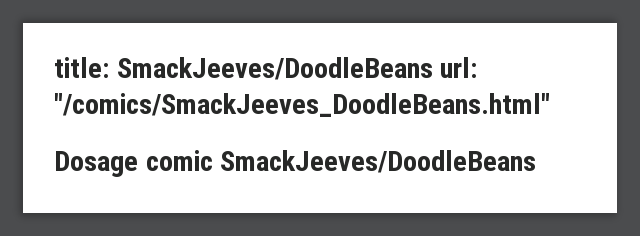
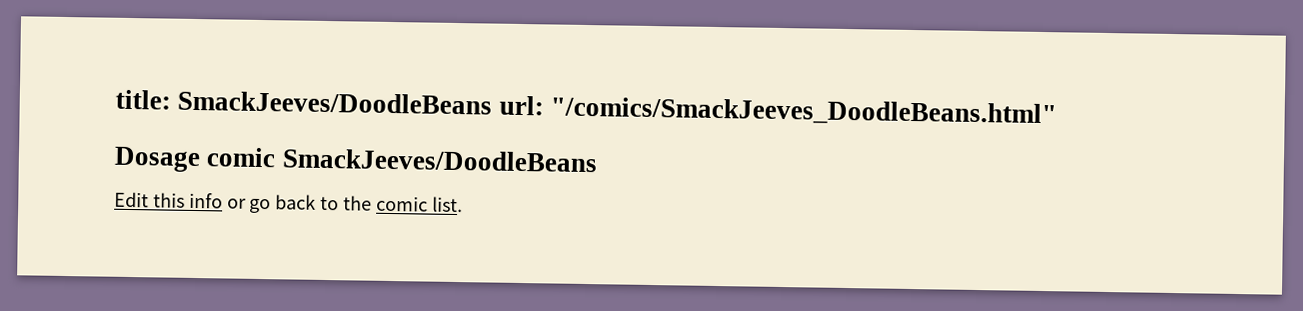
+ Edit this info or go back to the comic list.

